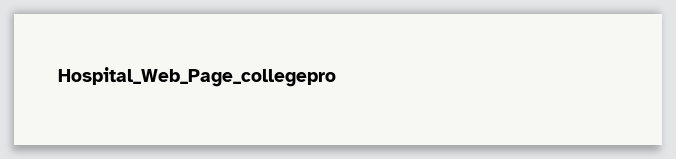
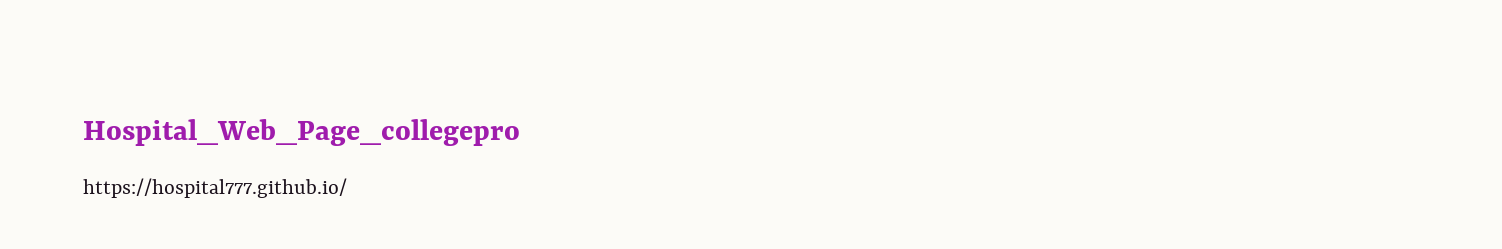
+ https://hospital777.github.io/

